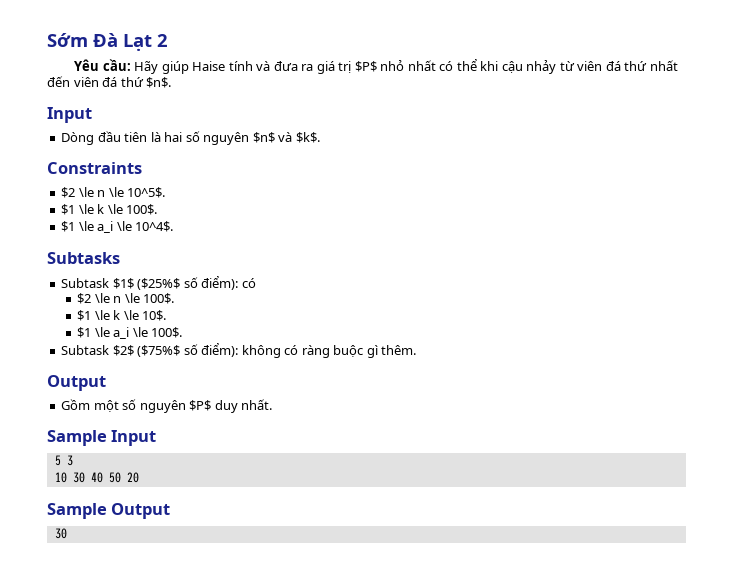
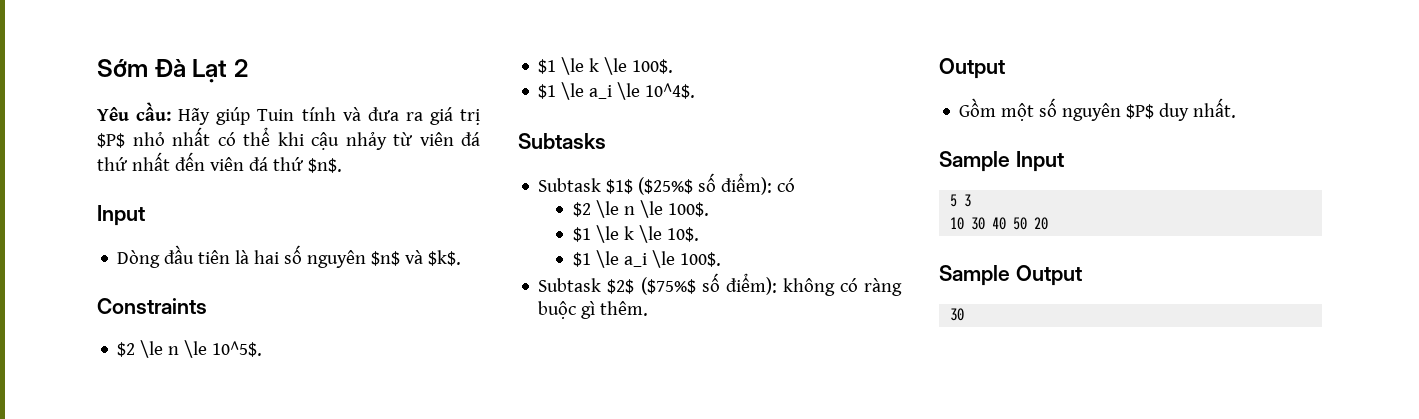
- Yêu cầu: Hãy giúp Haise tính và đưa ra giá trị $P$ nhỏ nhất có thể khi cậu nhảy từ viên đá thứ nhất đến viên đá thứ $n$.
+ Yêu cầu: Hãy giúp Tuin tính và đưa ra giá trị $P$ nhỏ nhất có thể khi cậu nhảy từ viên đá thứ nhất đến viên đá thứ $n$.

